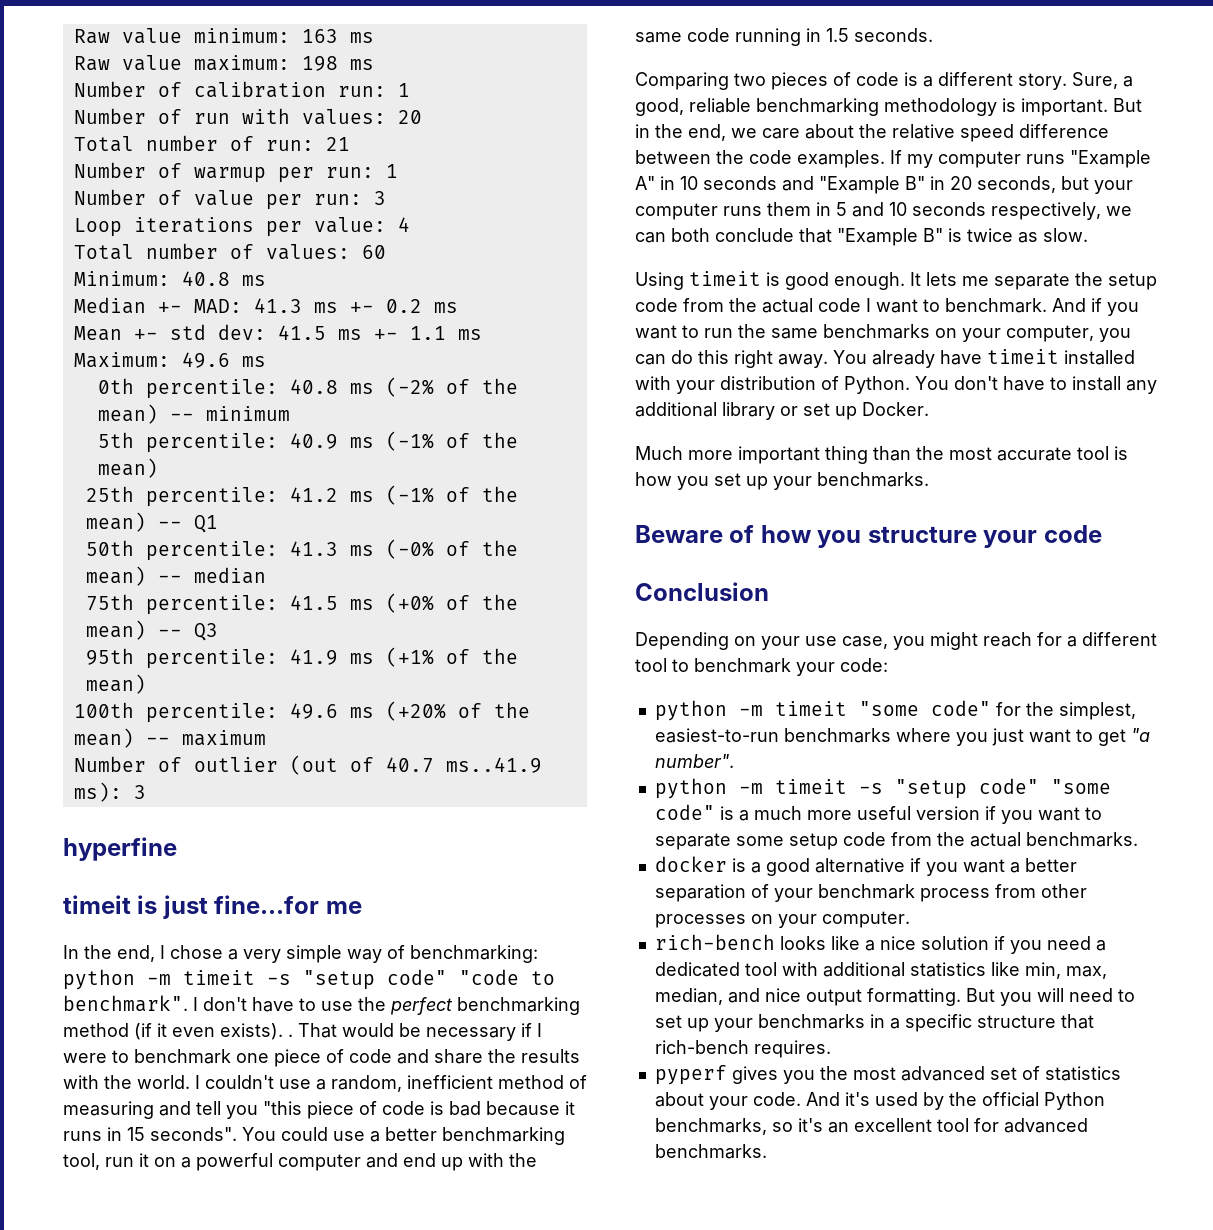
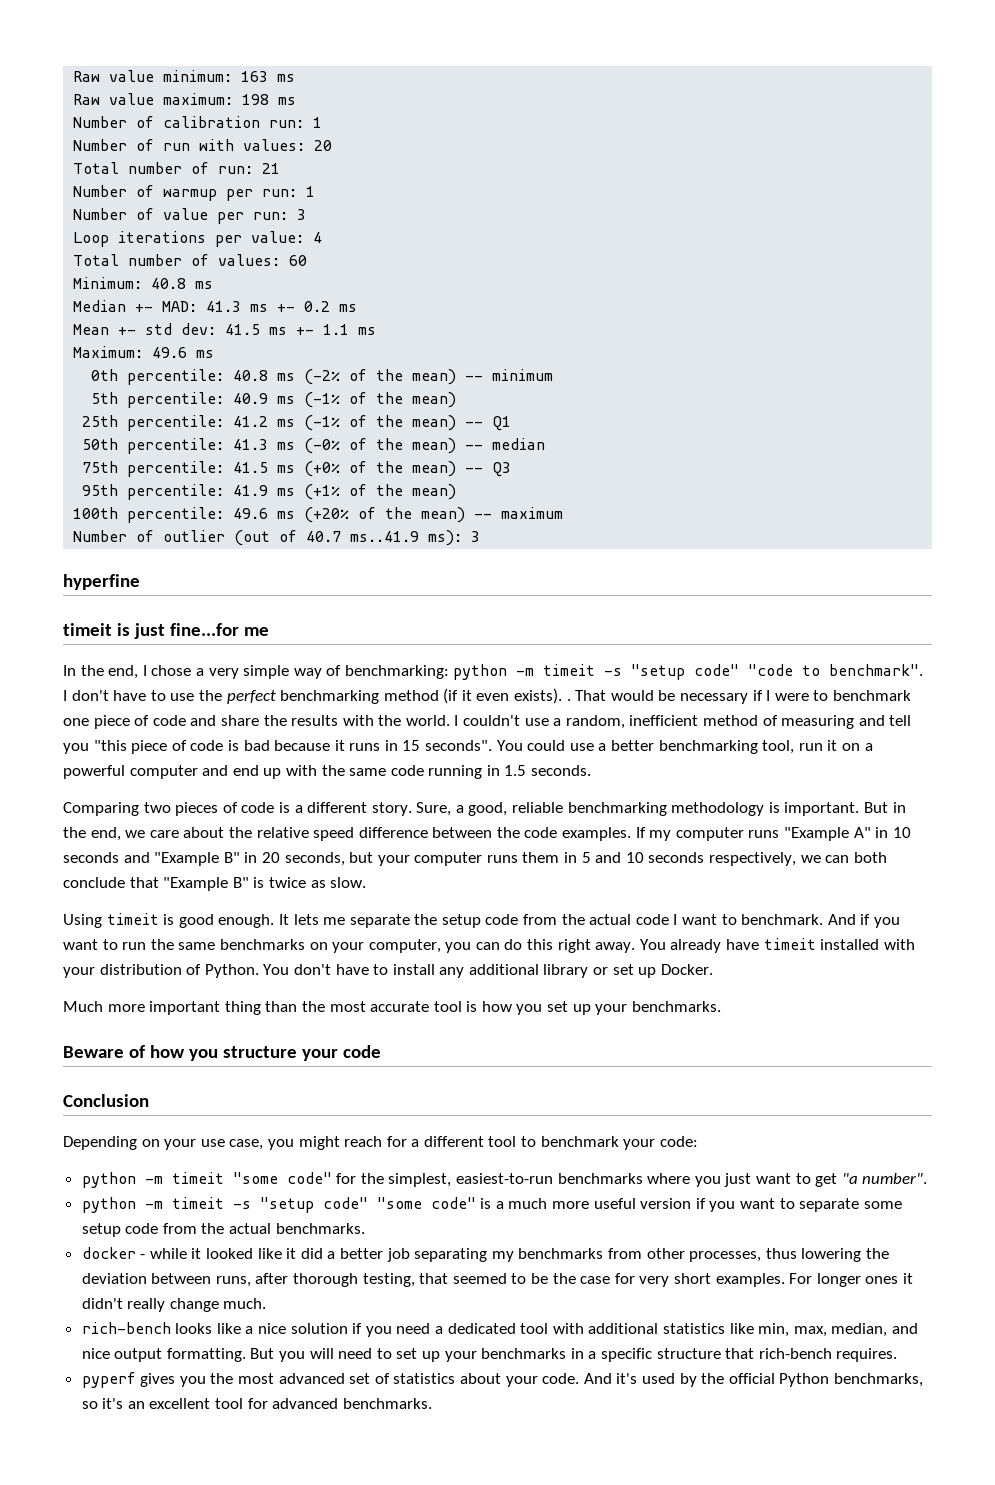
- docker is a good alternative if you want a better separation of your benchmark process from other processes on your computer.
+ docker - while it looked like it did a better job separating my benchmarks from other processes, thus lowering the deviation between runs, after thorough testing, that seemed to be the case for very short examples. For longer ones it didn't really change much.

